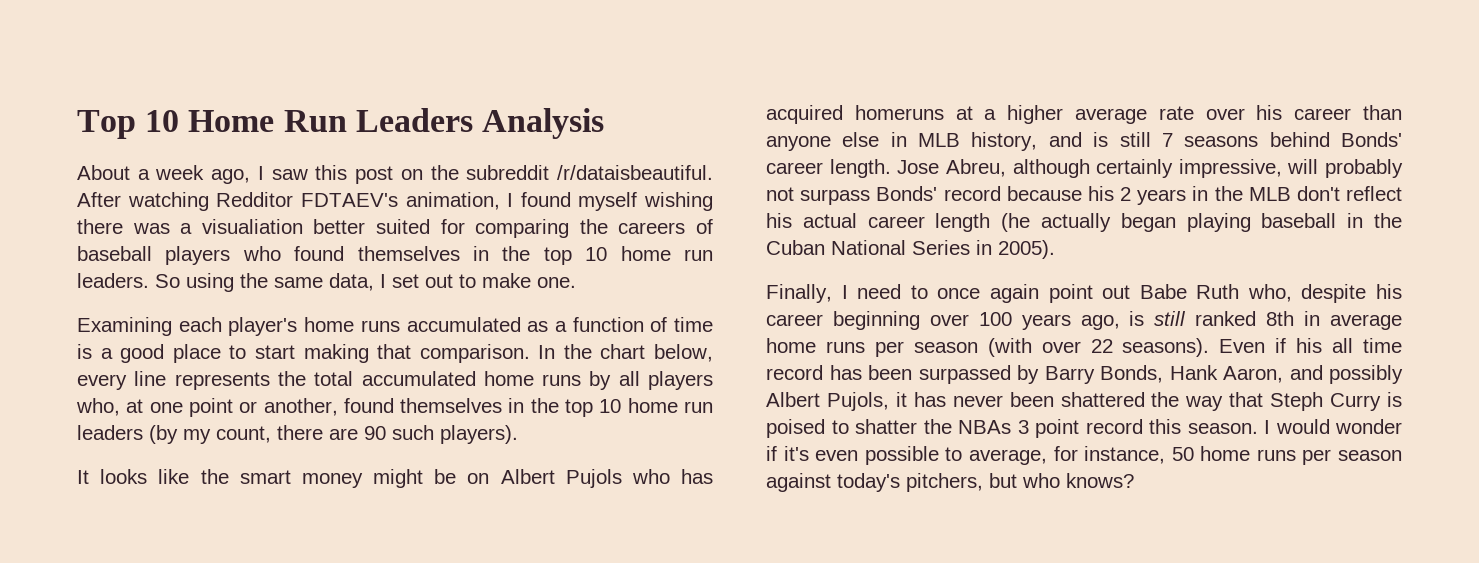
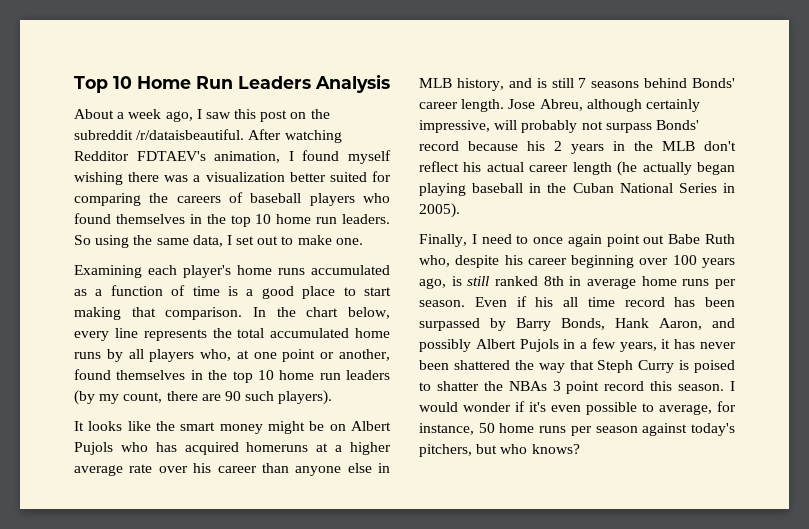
- After watching Redditor FDTAEV's animation, I found myself wishing there was a visualiation better suited for comparing the careers of baseball players who found themselves in the top 10 home run leaders.
+ After watching Redditor FDTAEV's animation, I found myself wishing there was a visualization better suited for comparing the careers of baseball players who found themselves in the top 10 home run leaders.
- Finally, I need to once again point out Babe Ruth who, despite his career beginning over 100 years ago, is still ranked 8th in average home runs per season (with over 22 seasons).
+ Finally, I need to once again point out Babe Ruth who, despite his career beginning over 100 years ago, is still ranked 8th in average home runs per season.
- Even if his all time record has been surpassed by Barry Bonds, Hank Aaron, and possibly Albert Pujols, it has never been shattered the way that Steph Curry is poised to shatter the NBAs 3 point record this season.
+ Even if his all time record has been surpassed by Barry Bonds, Hank Aaron, and possibly Albert Pujols in a few years, it has never been shattered the way that Steph Curry is poised to shatter the NBAs 3 point record this season.

